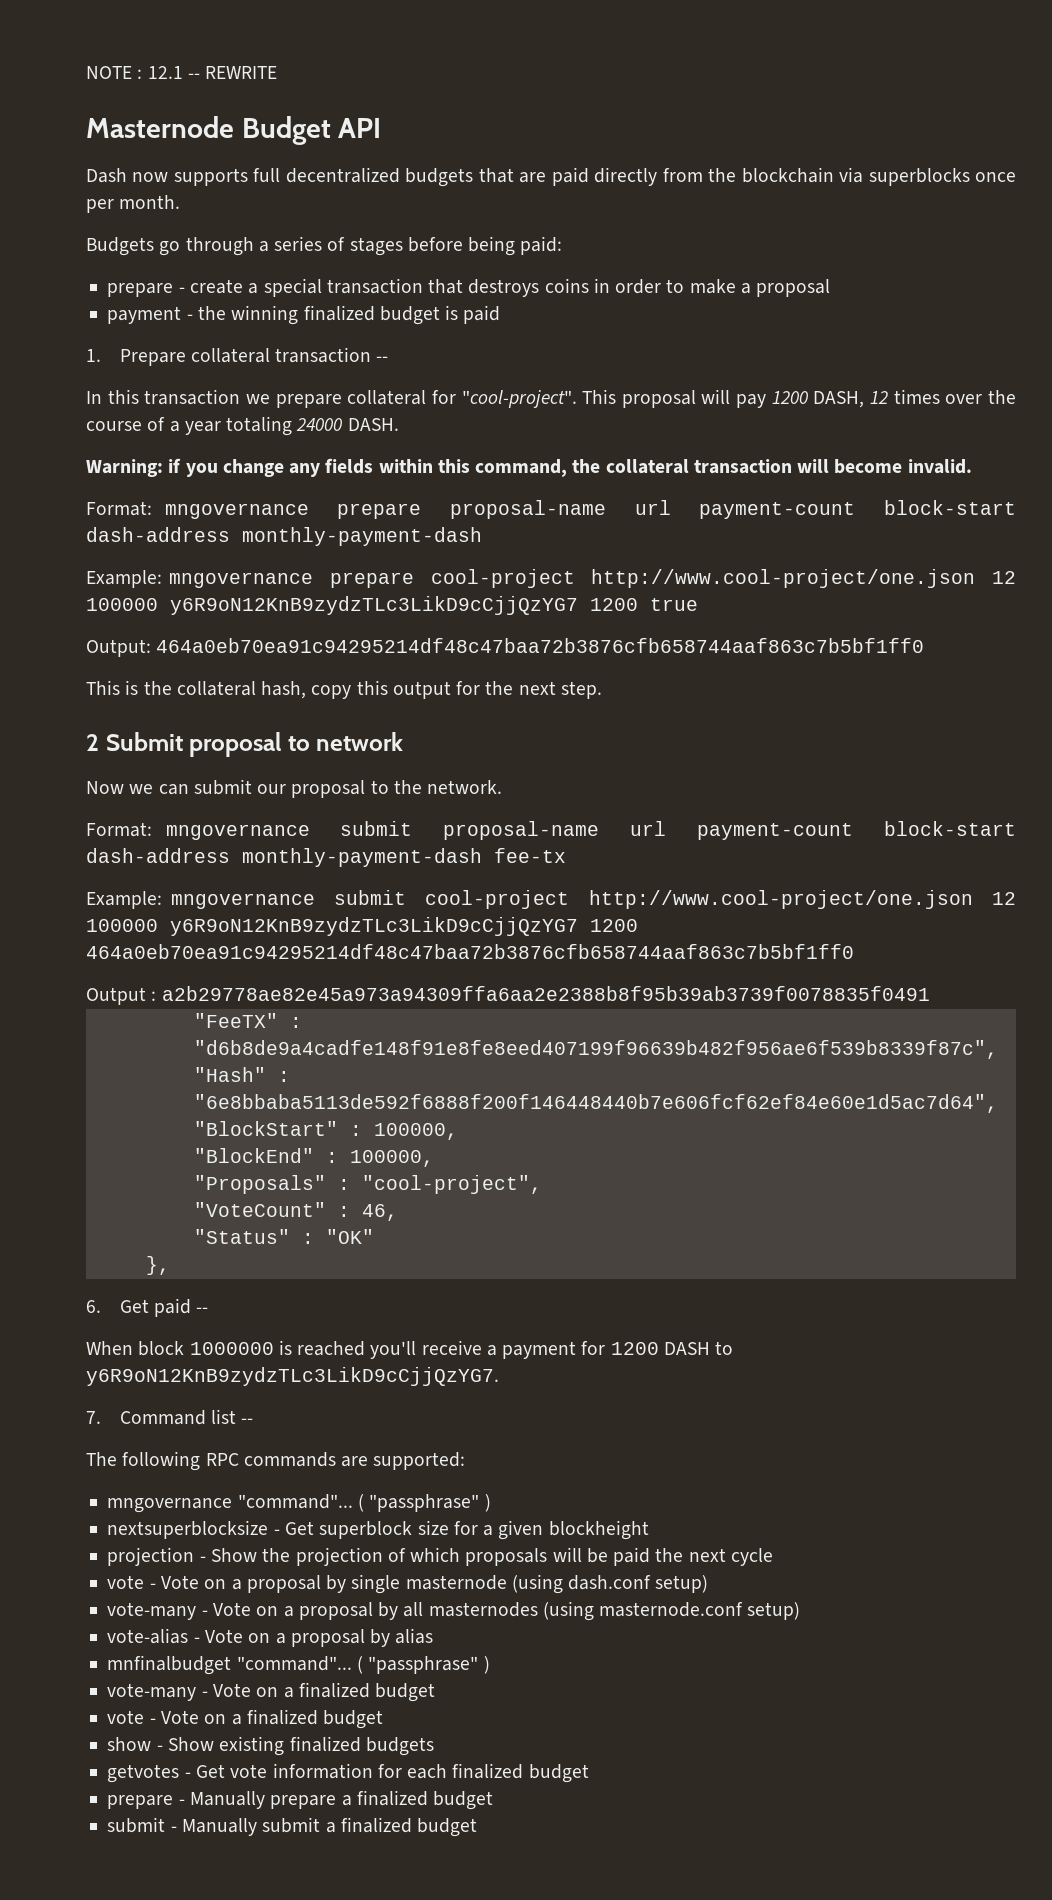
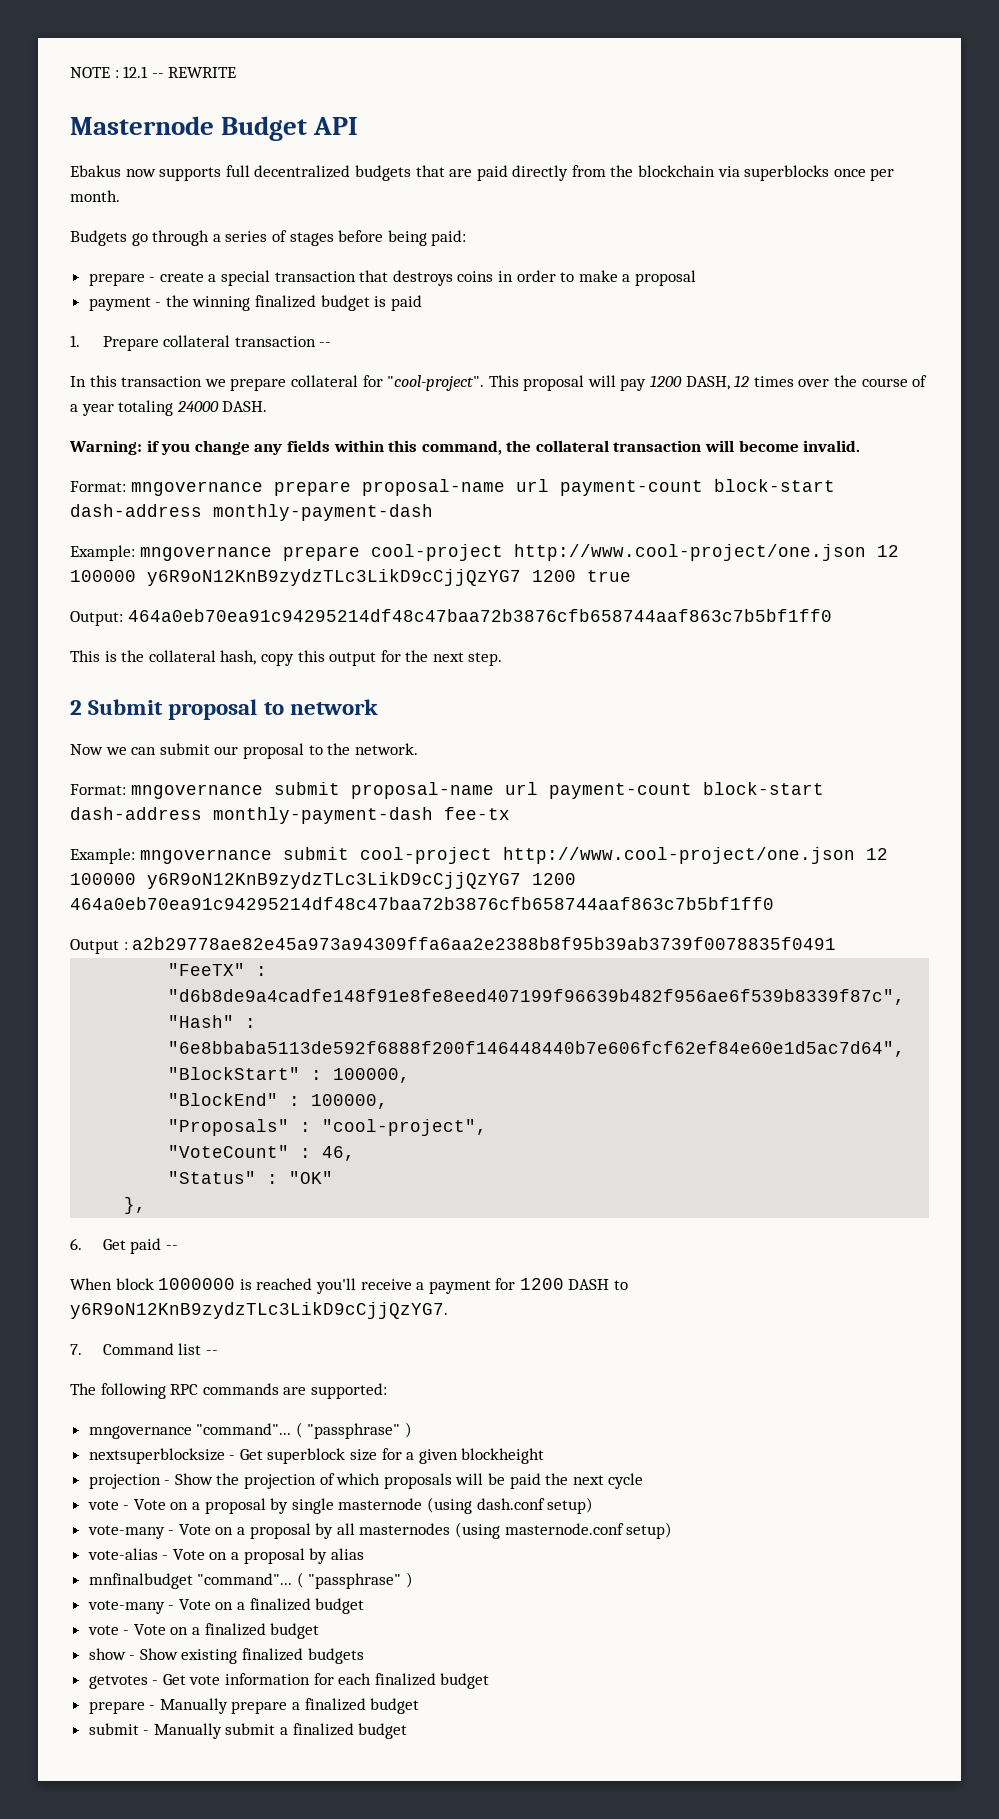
- Dash now supports full decentralized budgets that are paid directly from the blockchain via superblocks once per month.
+ Ebakus now supports full decentralized budgets that are paid directly from the blockchain via superblocks once per month.

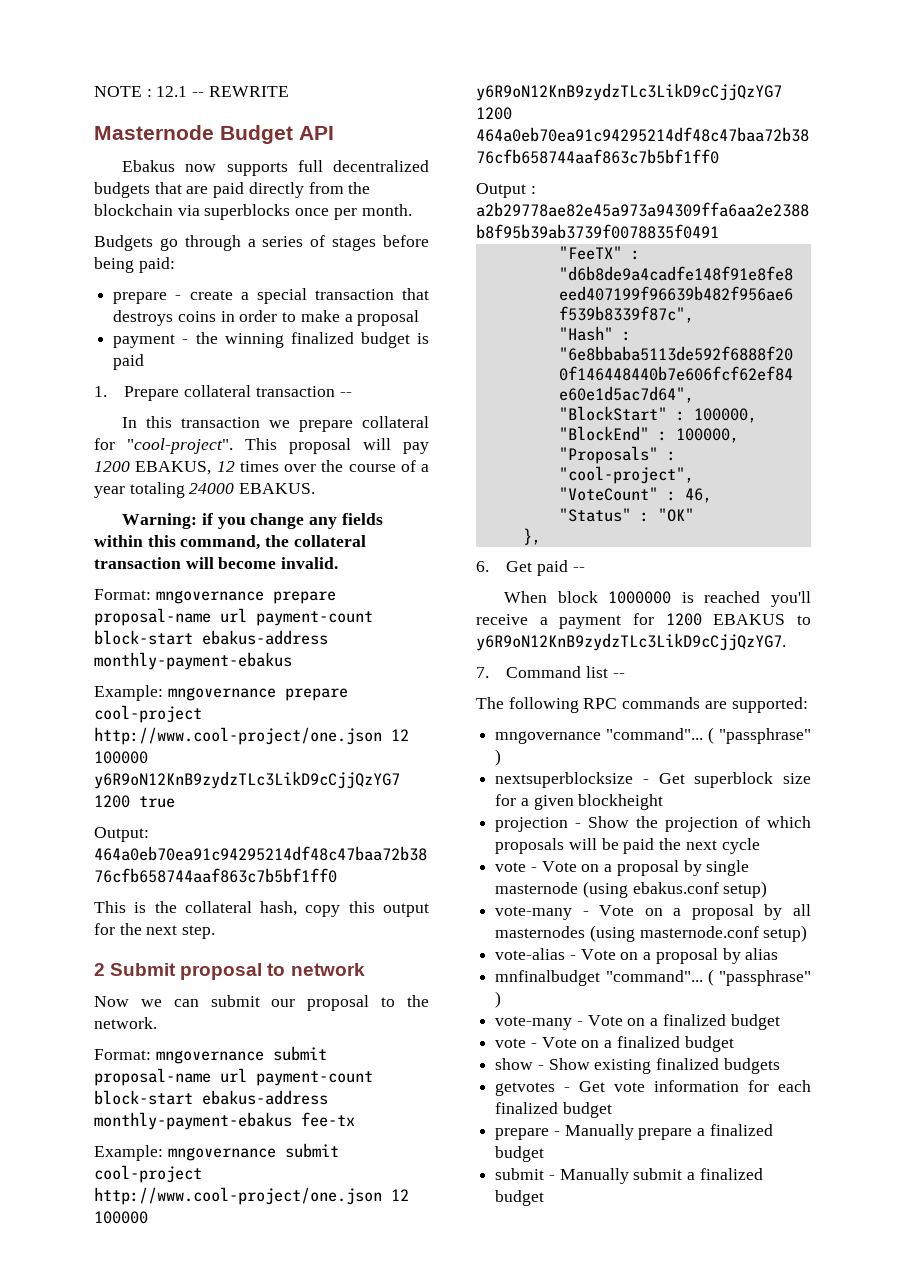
- This proposal will pay 1200 DASH, 12 times over the course of a year totaling 24000 DASH.
+ This proposal will pay 1200 EBAKUS, 12 times over the course of a year totaling 24000 EBAKUS.
- Format: mngovernance prepare proposal-name url payment-count block-start dash-address monthly-payment-dash
+ Format: mngovernance prepare proposal-name url payment-count block-start ebakus-address monthly-payment-ebakus
- Format: mngovernance submit proposal-name url payment-count block-start dash-address monthly-payment-dash fee-tx
+ Format: mngovernance submit proposal-name url payment-count block-start ebakus-address monthly-payment-ebakus fee-tx
- When block 1000000 is reached you'll receive a payment for 1200 DASH to y6R9oN12KnB9zydzTLc3LikD9cCjjQzYG7.
+ When block 1000000 is reached you'll receive a payment for 1200 EBAKUS to y6R9oN12KnB9zydzTLc3LikD9cCjjQzYG7.
- vote - Vote on a proposal by single masternode (using dash.conf setup)
+ vote - Vote on a proposal by single masternode (using ebakus.conf setup)

